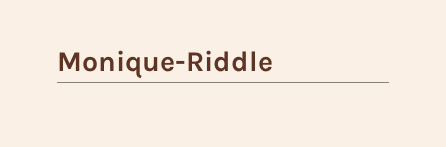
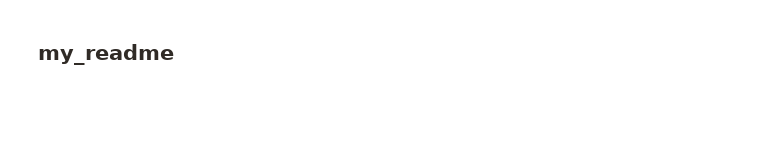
- Monique-Riddle
+ my_readme

